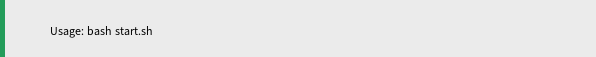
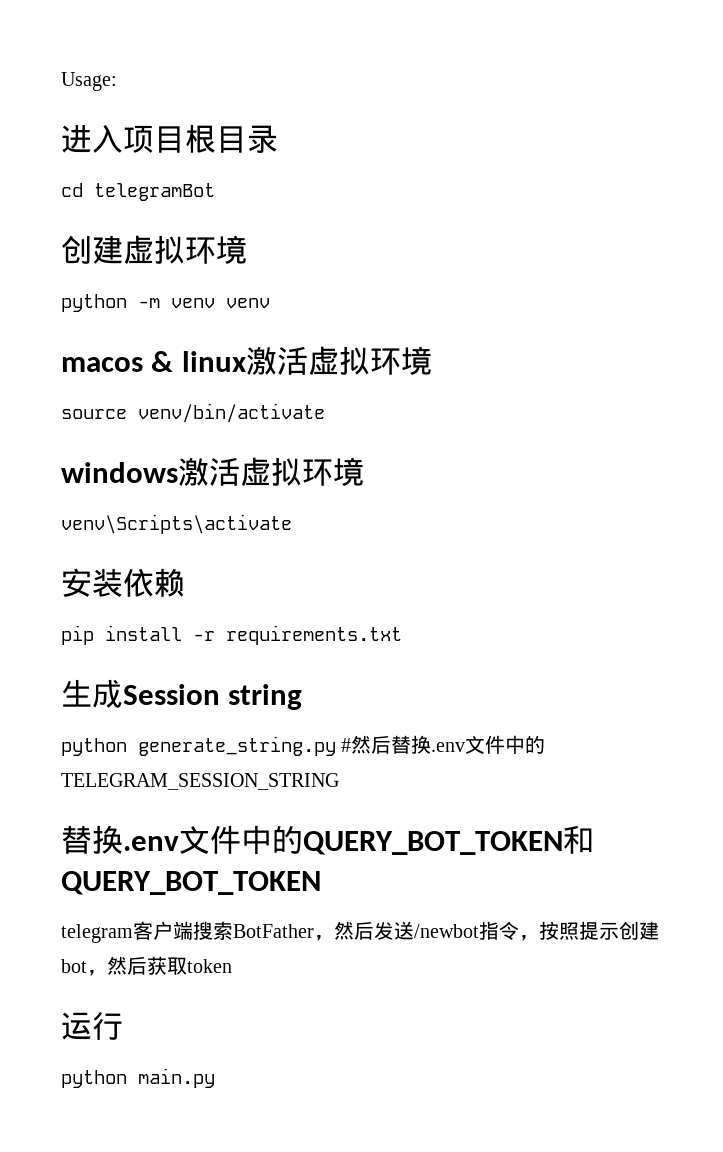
- Usage: bash start.sh
+ Usage:
+ 进入项目根目录
+ cd telegramBot
+ 创建虚拟环境
+ python -m venv venv
+ macos & linux激活虚拟环境
+ source venv/bin/activate
+ windows激活虚拟环境
+ venv\Scripts\activate
+ 安装依赖
+ pip install -r requirements.txt
+ 生成Session string
+ python generate_string.py #然后替换.env文件中的TELEGRAM_SESSION_STRING
+ 替换.env文件中的QUERY_BOT_TOKEN和QUERY_BOT_TOKEN
+ telegram客户端搜索BotFather，然后发送/newbot指令，按照提示创建bot，然后获取token
+ 运行
+ python main.py

